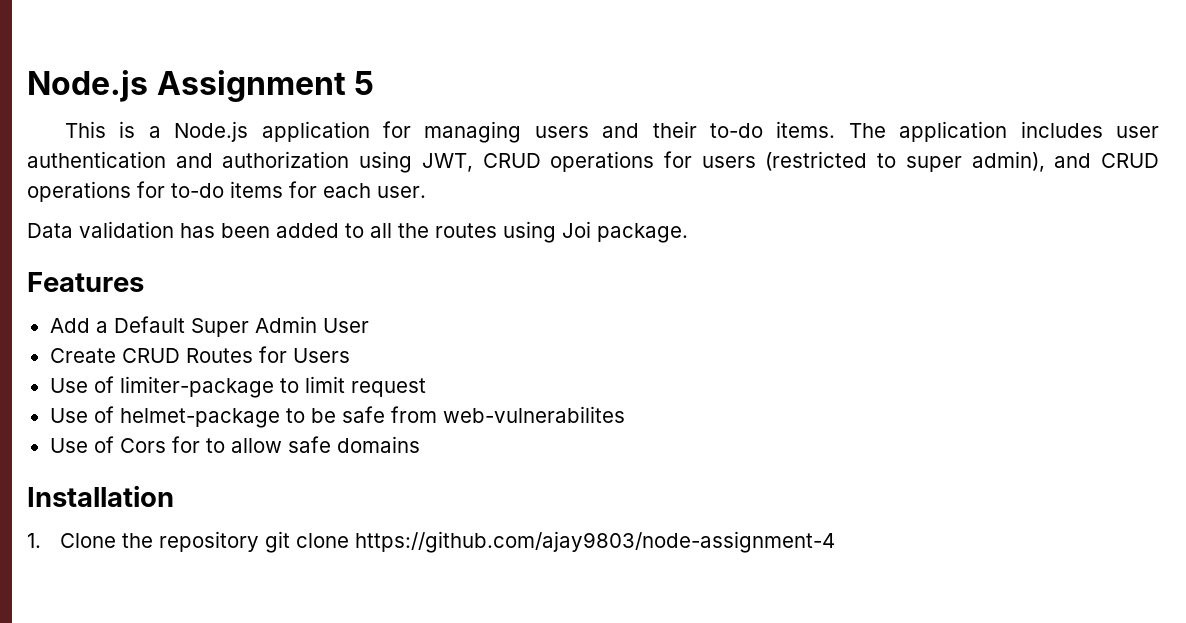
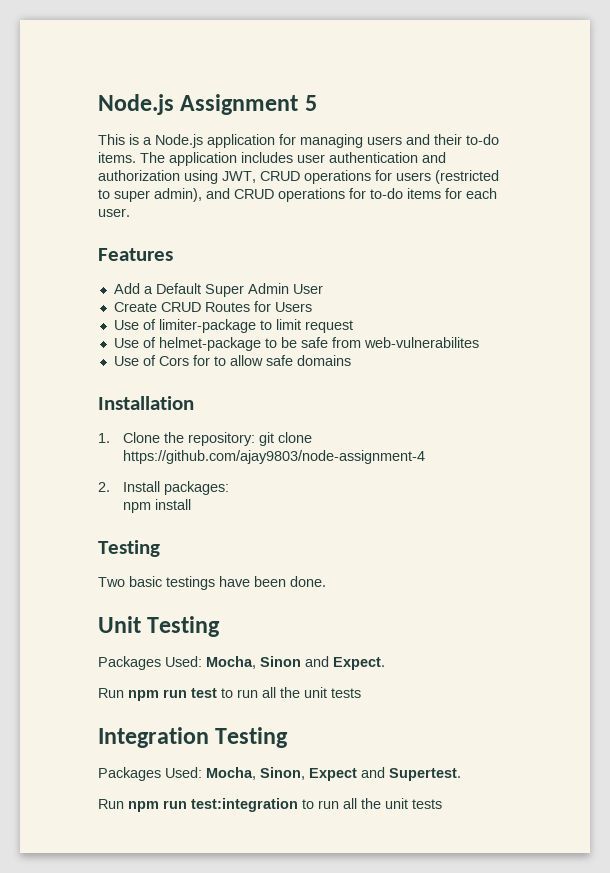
- Data validation has been added to all the routes using Joi package.
- 1. Clone the repository git clone https://github.com/ajay9803/node-assignment-4
+ 1. Clone the repository: git clone https://github.com/ajay9803/node-assignment-4
+ 2. Install packages:
+ npm install
+ Testing
+ Two basic testings have been done.
+ Unit Testing
+ Packages Used: Mocha, Sinon and Expect.
+ Run npm run test to run all the unit tests
+ Integration Testing
+ Packages Used: Mocha, Sinon, Expect and Supertest.
+ Run npm run test:integration to run all the unit tests

